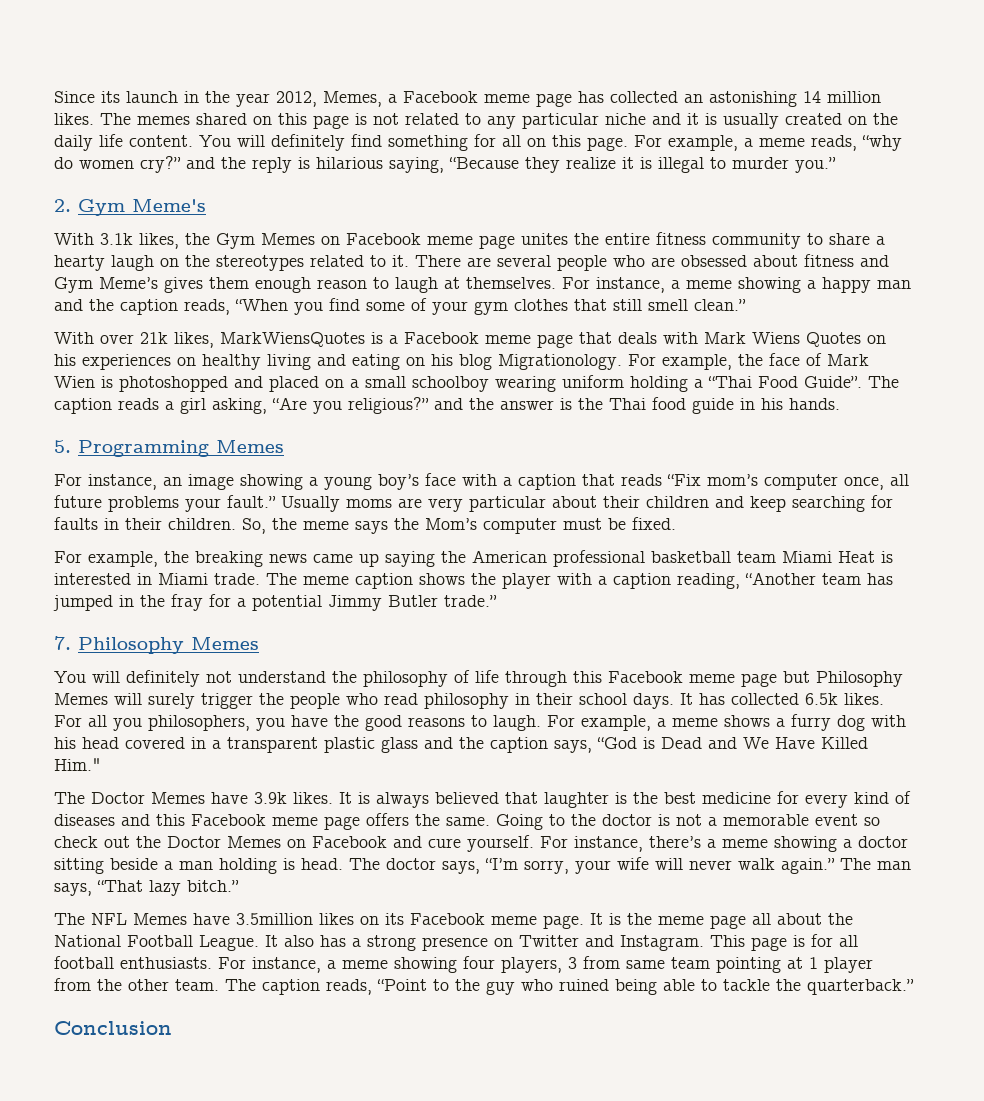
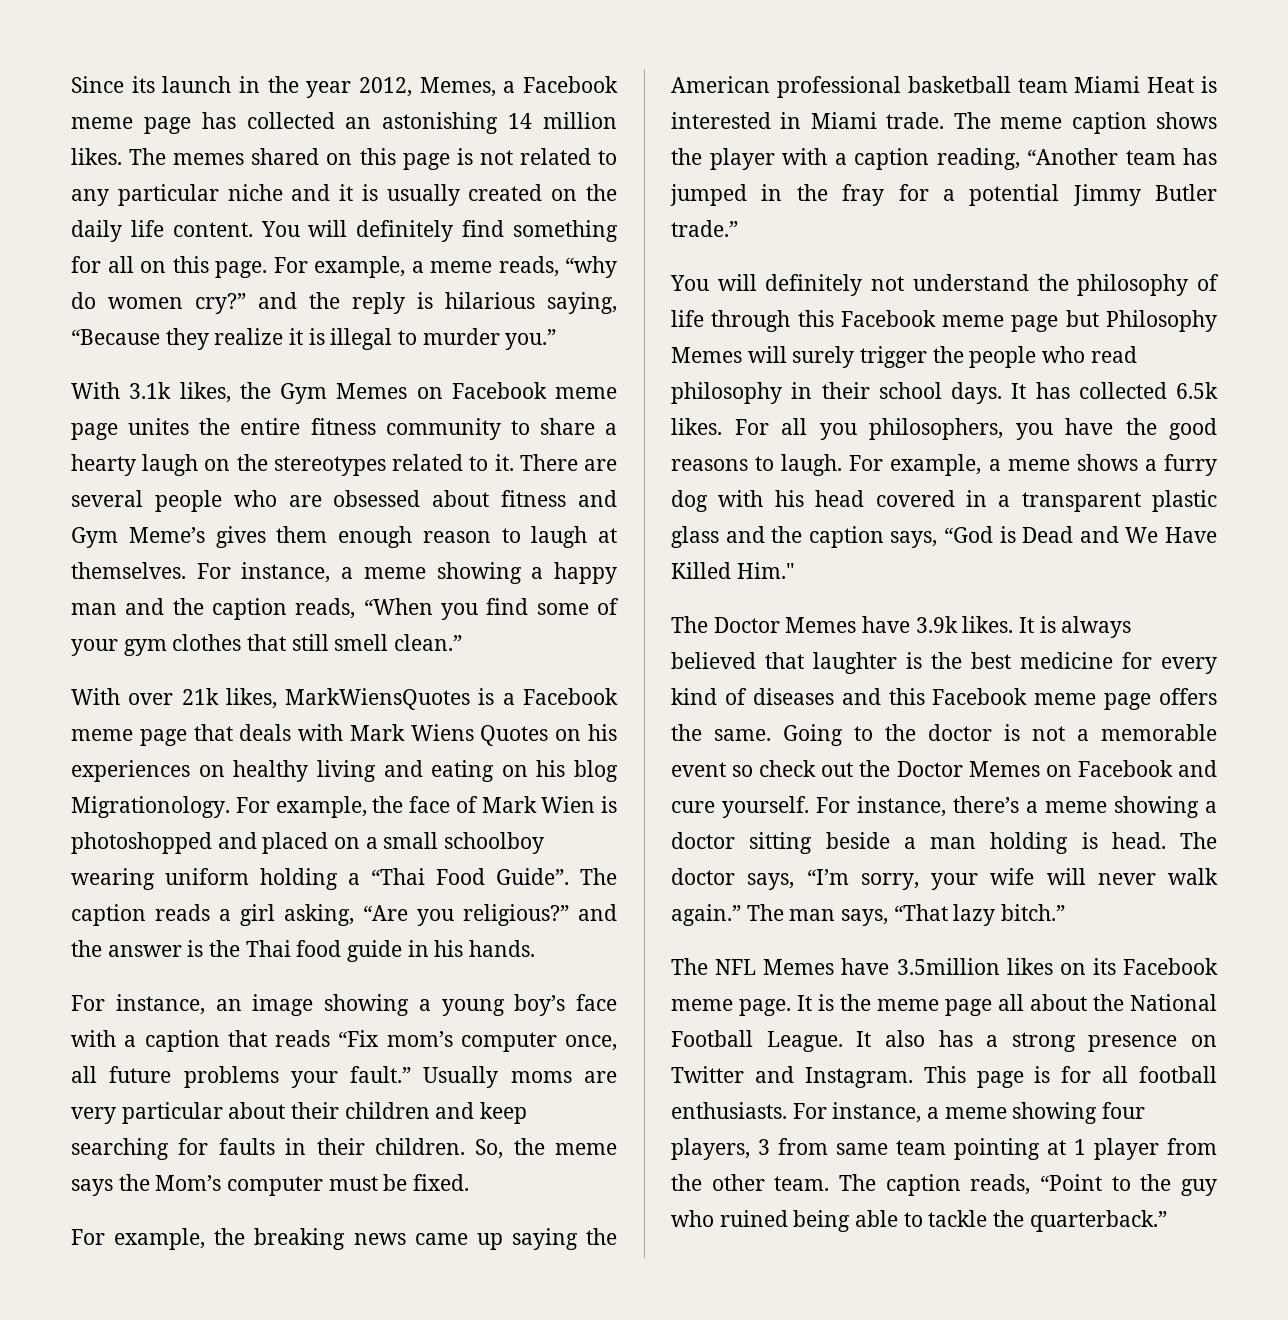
- 2. Gym Meme's
- 5. Programming Memes
- 7. Philosophy Memes
- Conclusion

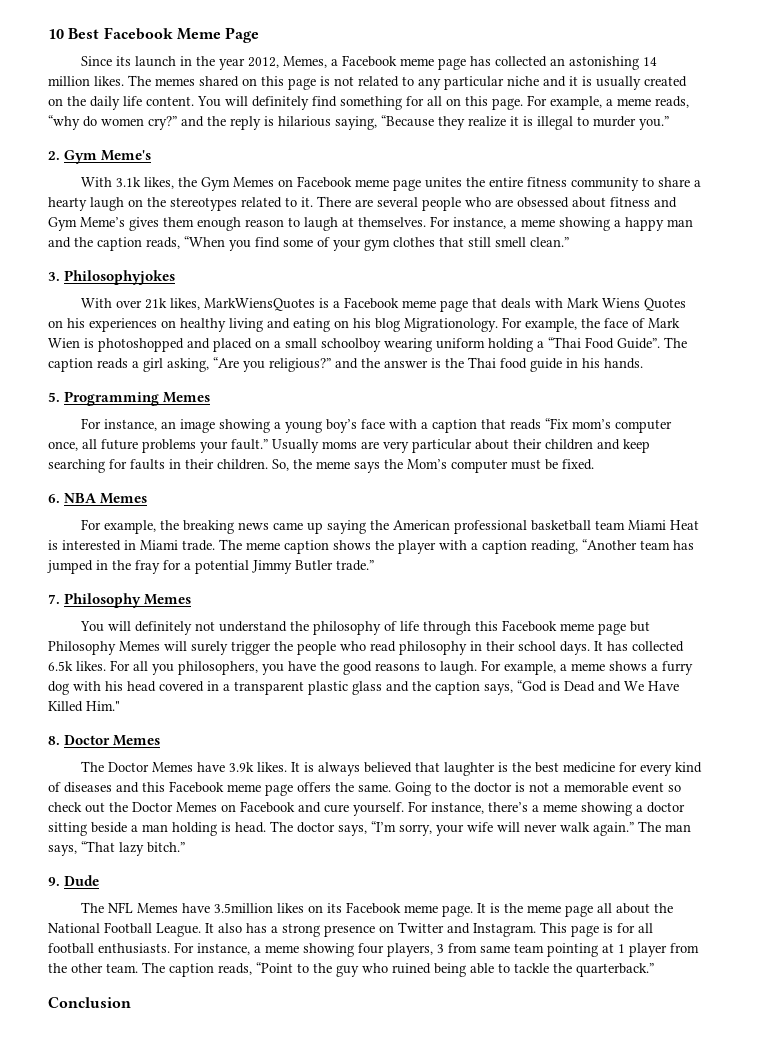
+ 10 Best Facebook Meme Page
+ 2. Gym Meme's
+ 3. Philosophyjokes
+ 5. Programming Memes
+ 6. NBA Memes
+ 7. Philosophy Memes
+ 8. Doctor Memes
+ 9. Dude
+ Conclusion

